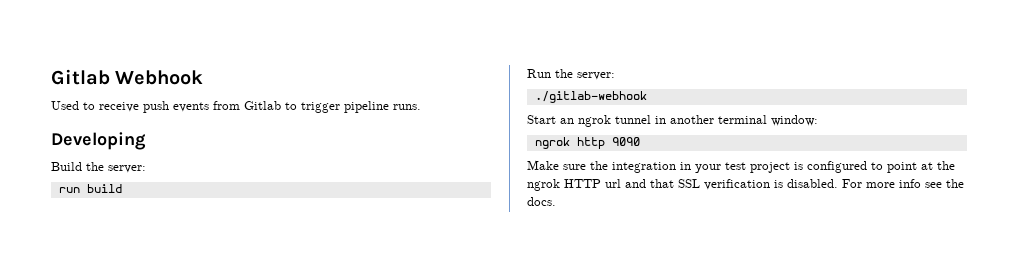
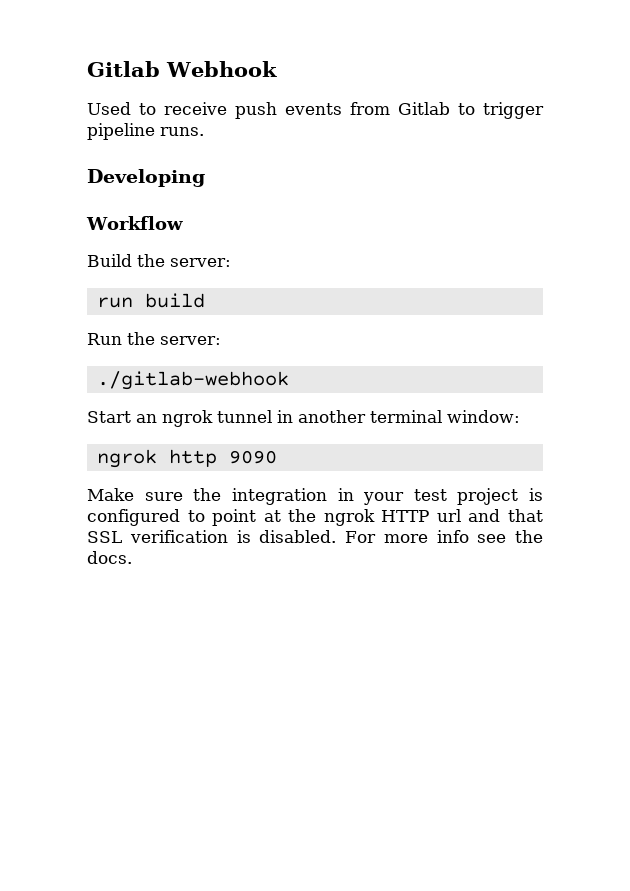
+ Workflow

